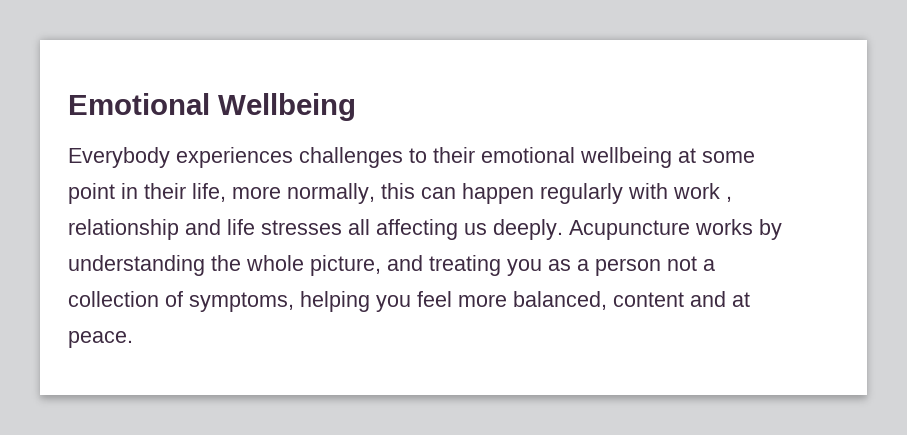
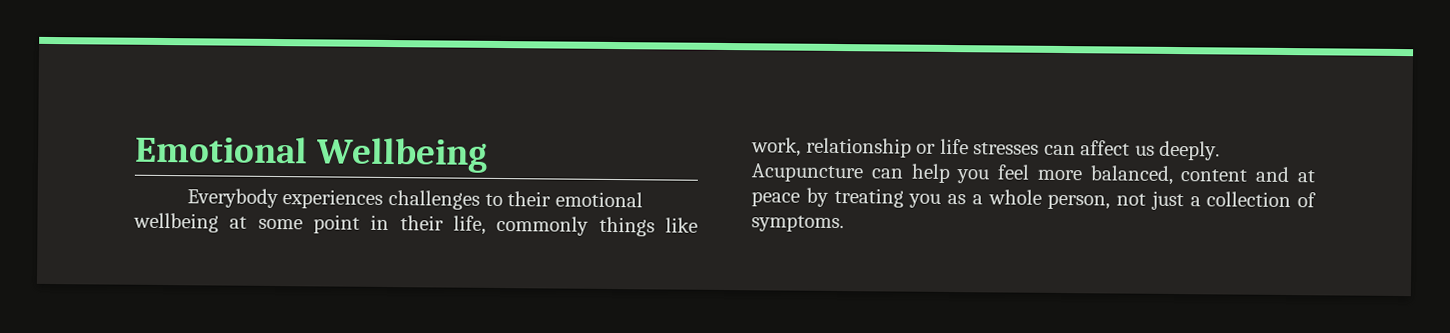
- Everybody experiences challenges to their emotional wellbeing at some point in their life, more normally, this can happen regularly with work , relationship and life stresses all affecting us deeply. Acupuncture works by understanding the whole picture, and treating you as a person not a collection of symptoms, helping you feel more balanced, content and at peace.
+ Everybody experiences challenges to their emotional wellbeing at some point in their life, commonly things like work, relationship or life stresses can affect us deeply. Acupuncture can help you feel more balanced, content and at peace by treating you as a whole person, not just a collection of symptoms.

